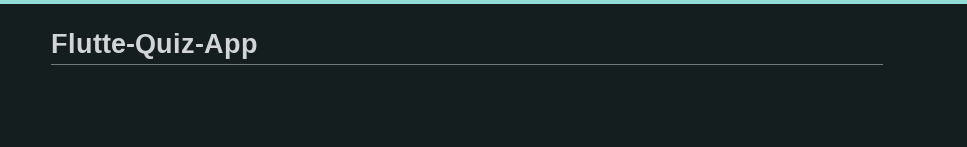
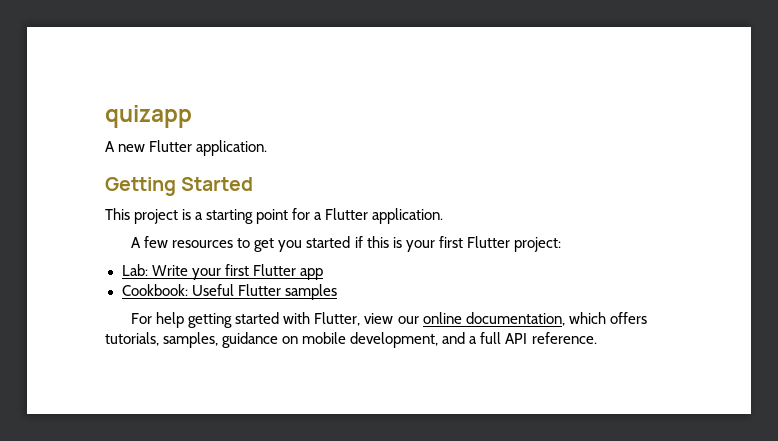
- Flutte-Quiz-App
+ quizapp
+ A new Flutter application.
+ Getting Started
+ This project is a starting point for a Flutter application.
+ A few resources to get you started if this is your first Flutter project:
+ Lab: Write your first Flutter app
+ Cookbook: Useful Flutter samples
+ For help getting started with Flutter, view our online documentation, which offers tutorials, samples, guidance on mobile development, and a full API reference.

